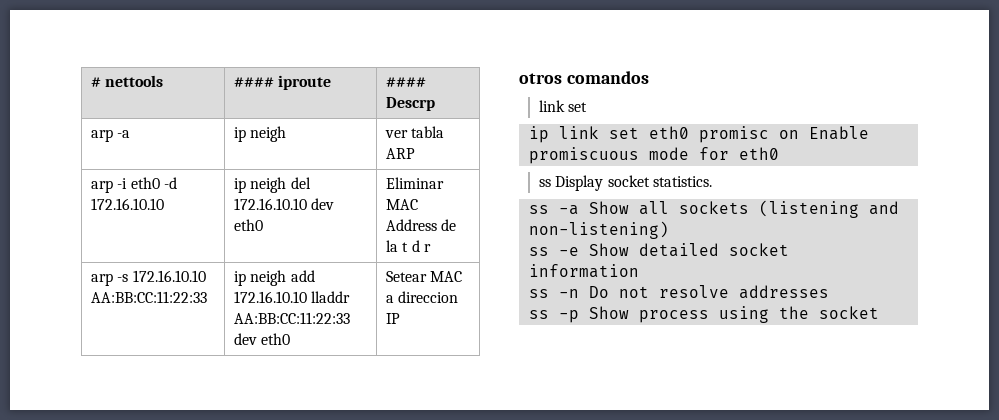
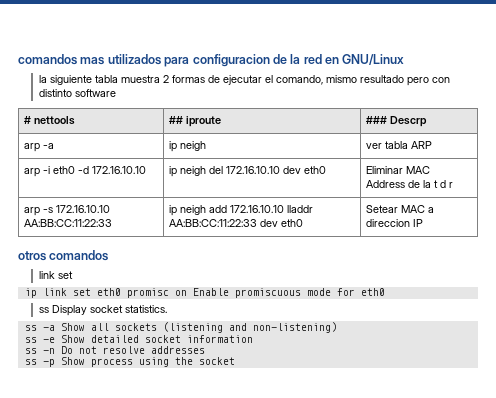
+ comandos mas utilizados para configuracion de la red en GNU/Linux
+ la siguiente tabla muestra 2 formas de ejecutar el comando, mismo resultado pero con distinto software
- # nettools | #### iproute | #### Descrp
+ # nettools | ## iproute | ### Descrp

